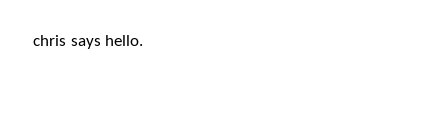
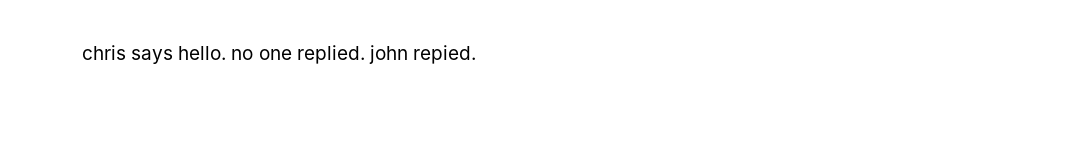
- chris says hello.
+ chris says hello. no one replied. john repied.

